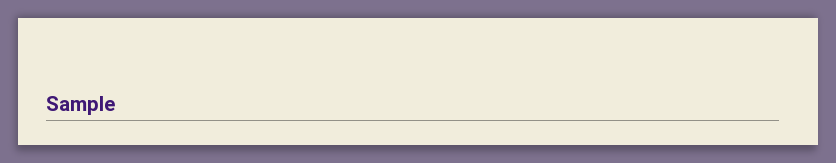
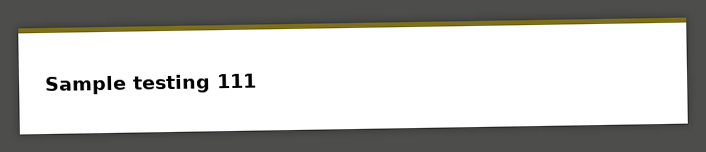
- Sample
+ Sample testing 111

